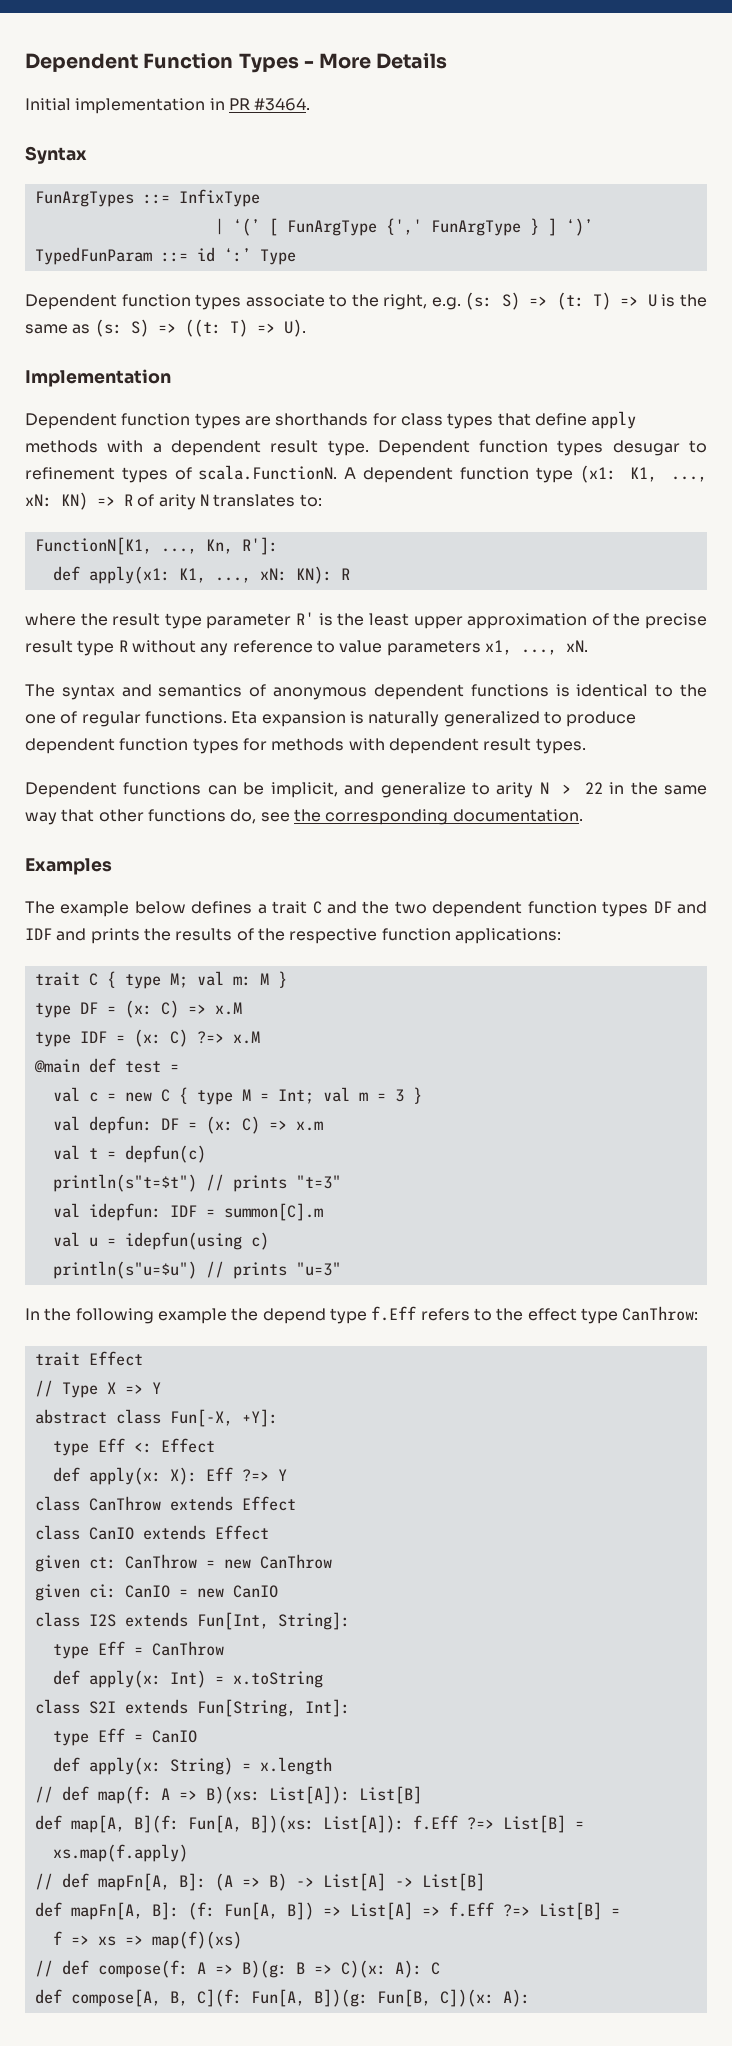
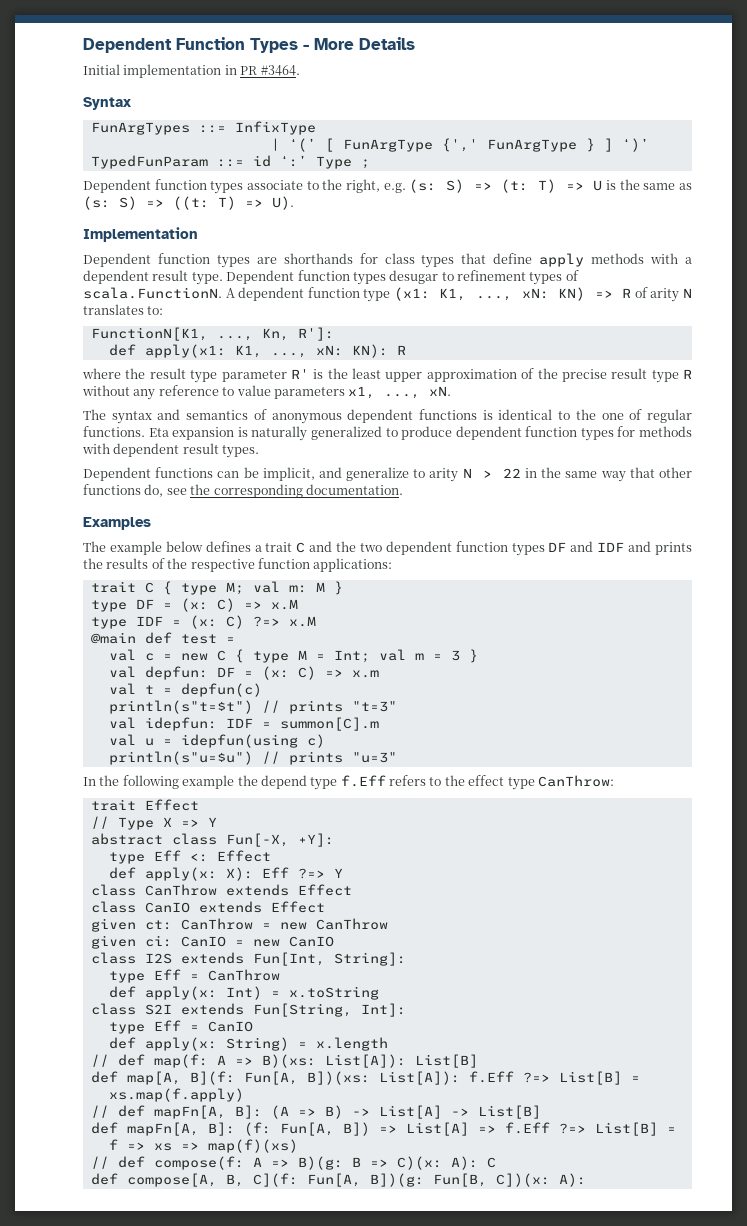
- TypedFunParam ::= id ‘:’ Type
+ TypedFunParam ::= id ‘:’ Type ;

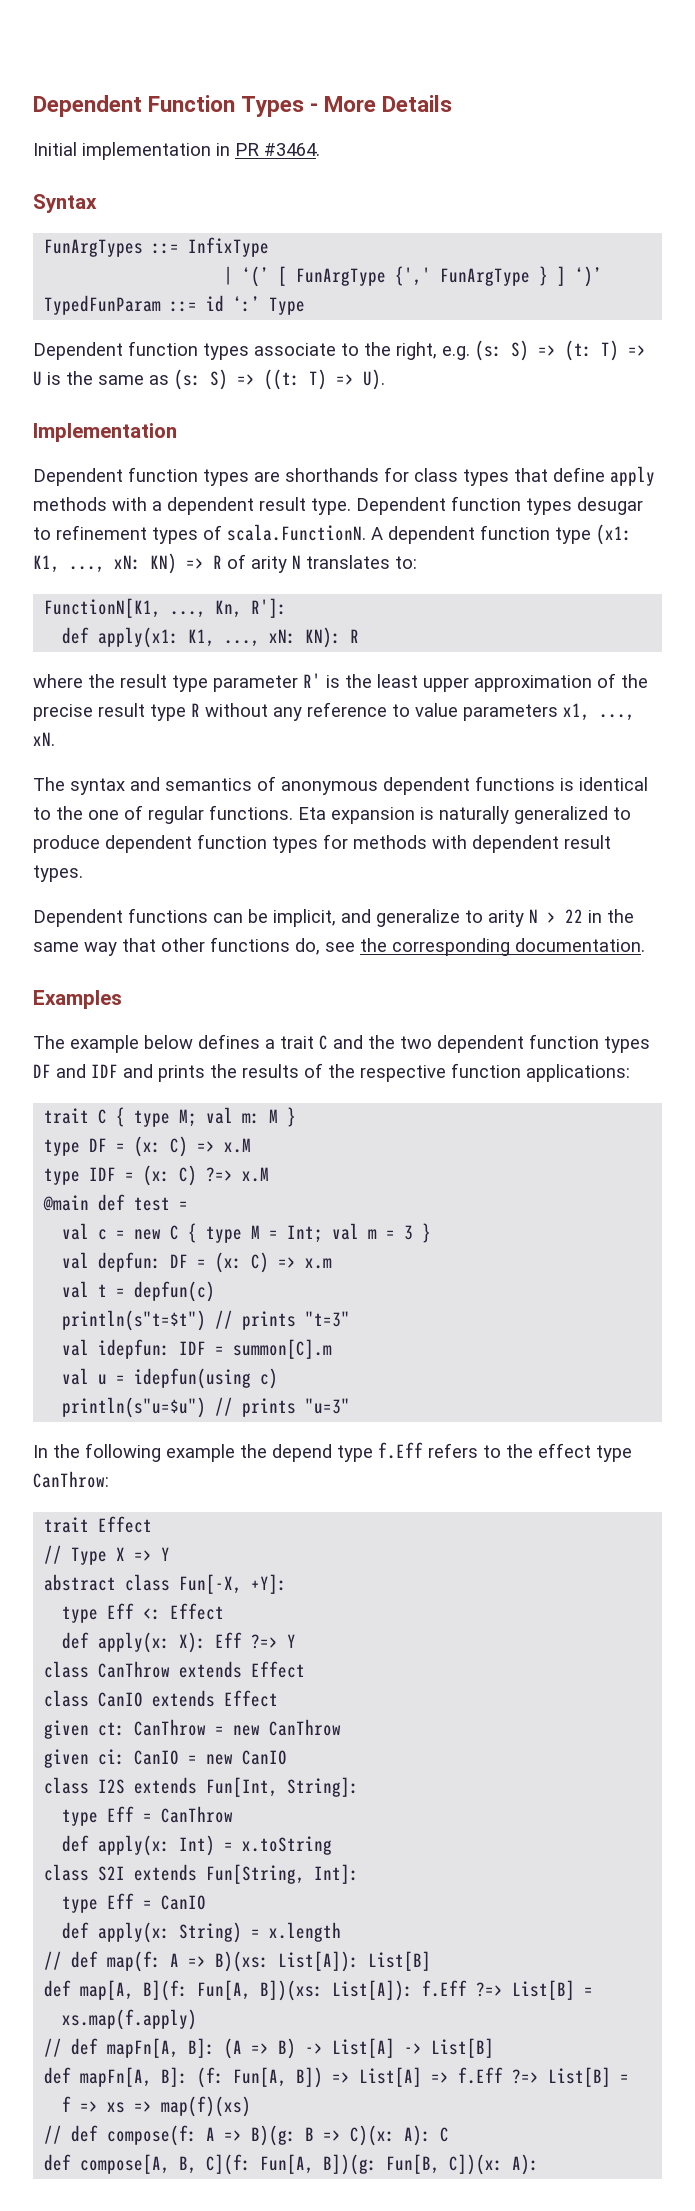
- TypedFunParam ::= id ‘:’ Type ;
+ TypedFunParam ::= id ‘:’ Type

